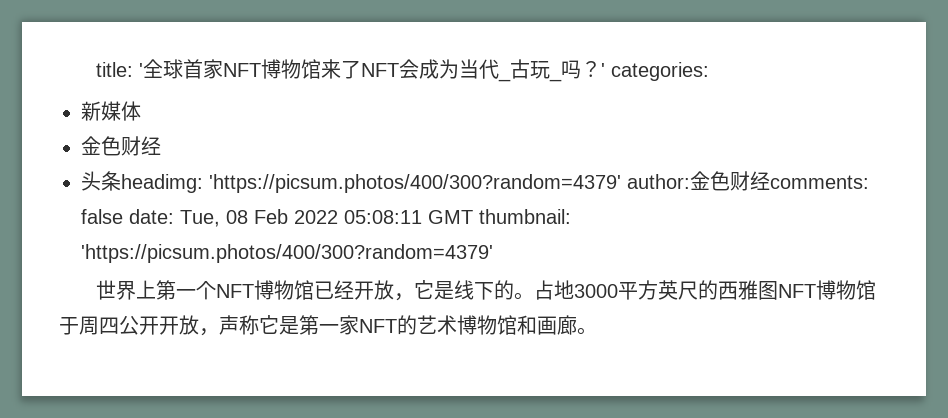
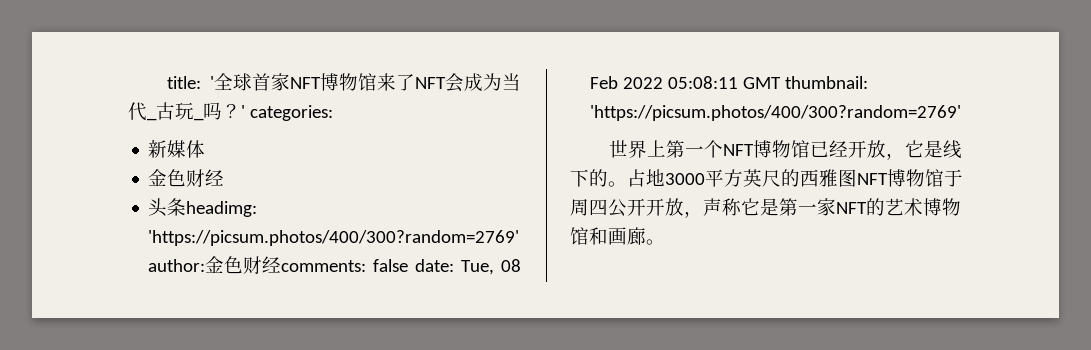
- 头条headimg: 'https://picsum.photos/400/300?random=4379' author:金色财经comments: false date: Tue, 08 Feb 2022 05:08:11 GMT thumbnail: 'https://picsum.photos/400/300?random=4379'
+ 头条headimg: 'https://picsum.photos/400/300?random=2769' author:金色财经comments: false date: Tue, 08 Feb 2022 05:08:11 GMT thumbnail: 'https://picsum.photos/400/300?random=2769'

